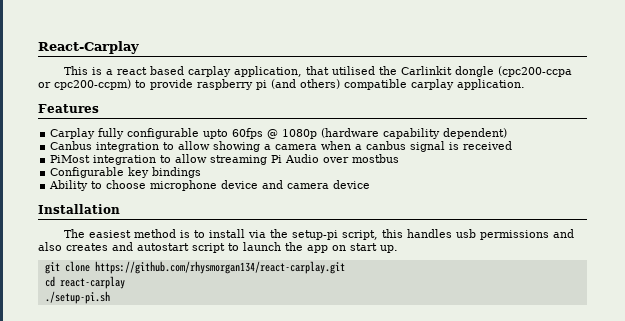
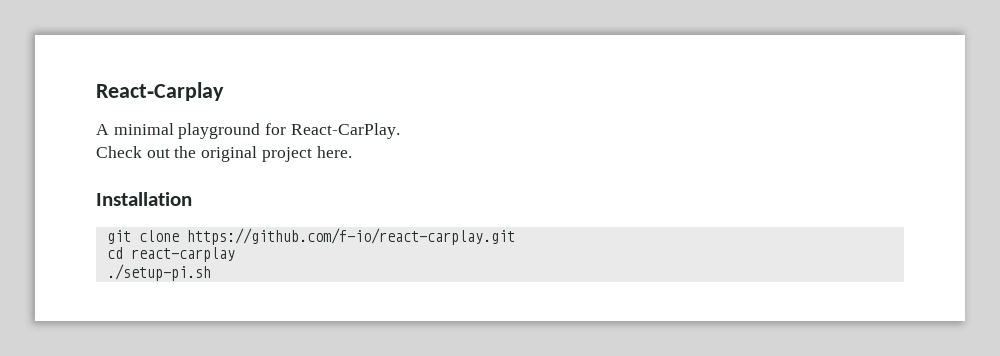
- This is a react based carplay application, that utilised the Carlinkit dongle (cpc200-ccpa or cpc200-ccpm) to provide raspberry pi (and others) compatible carplay application.
- Features
- Carplay fully configurable upto 60fps @ 1080p (hardware capability dependent)
- Canbus integration to allow showing a camera when a canbus signal is received
- PiMost integration to allow streaming Pi Audio over mostbus
- Configurable key bindings
- Ability to choose microphone device and camera device
+ A minimal playground for React‑CarPlay.
+ Check out the original project here.
  Installation
- The easiest method is to install via the setup-pi script, this handles usb permissions and also creates and autostart script to launch the app on start up.
- git clone https://github.com/rhysmorgan134/react-carplay.git
+ git clone https://github.com/f-io/react-carplay.git

